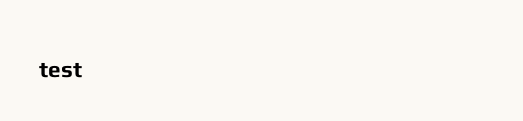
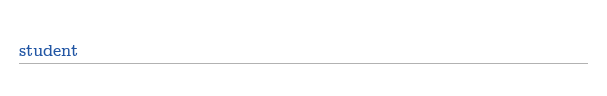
- test
+ student

